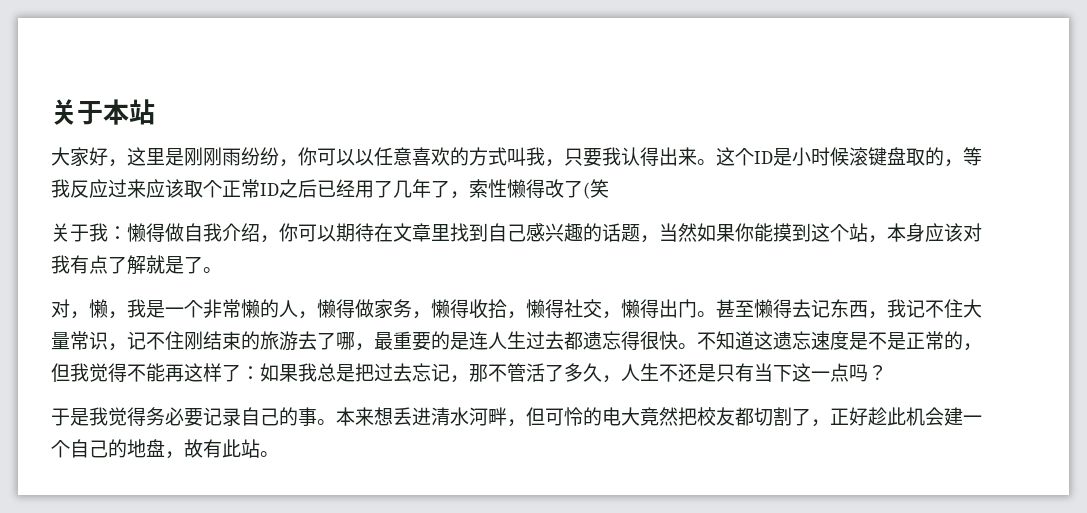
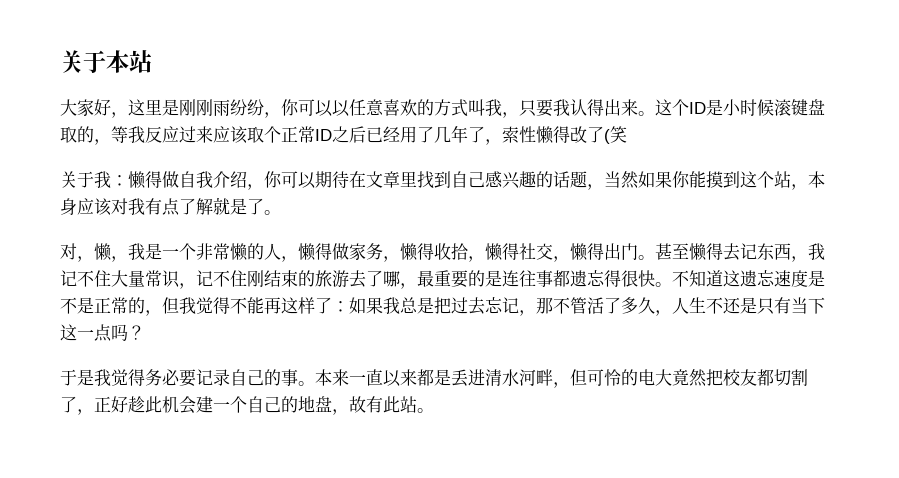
- 甚至懒得去记东西，我记不住大量常识，记不住刚结束的旅游去了哪，最重要的是连人生过去都遗忘得很快。
+ 甚至懒得去记东西，我记不住大量常识，记不住刚结束的旅游去了哪，最重要的是连往事都遗忘得很快。
- 本来想丢进清水河畔，但可怜的电大竟然把校友都切割了，正好趁此机会建一个自己的地盘，故有此站。
+ 本来一直以来都是丢进清水河畔，但可怜的电大竟然把校友都切割了，正好趁此机会建一个自己的地盘，故有此站。

